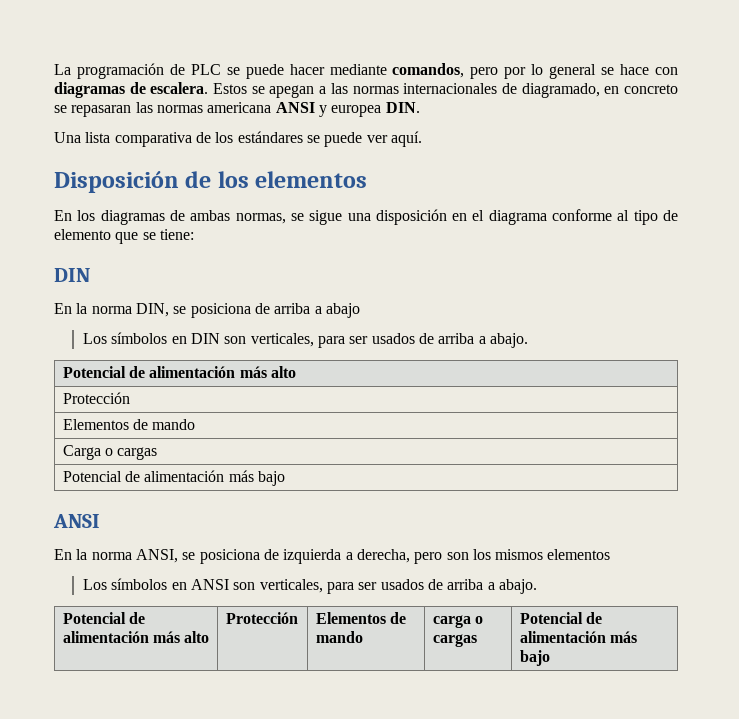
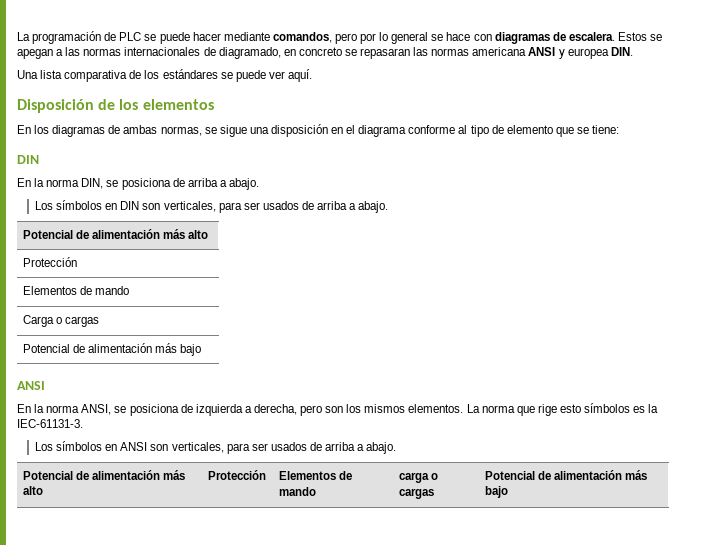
- En la norma DIN, se posiciona de arriba a abajo
+ En la norma DIN, se posiciona de arriba a abajo.
- En la norma ANSI, se posiciona de izquierda a derecha, pero son los mismos elementos
+ En la norma ANSI, se posiciona de izquierda a derecha, pero son los mismos elementos. La norma que rige esto símbolos es la IEC-61131-3.

